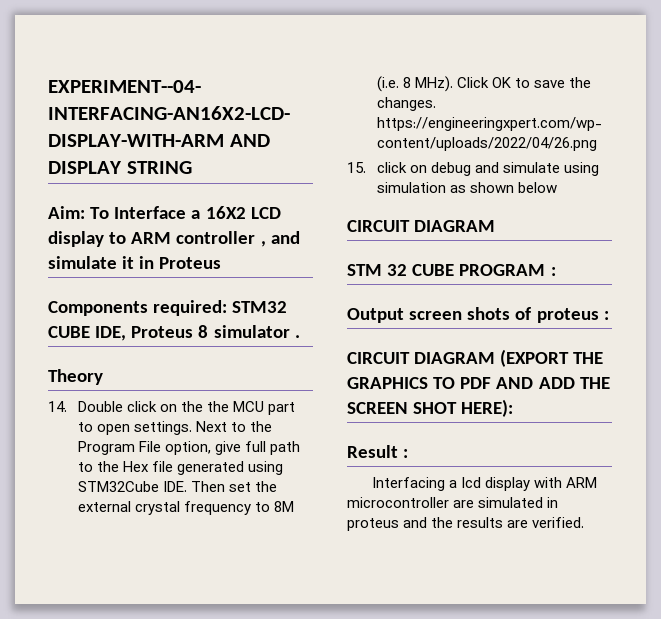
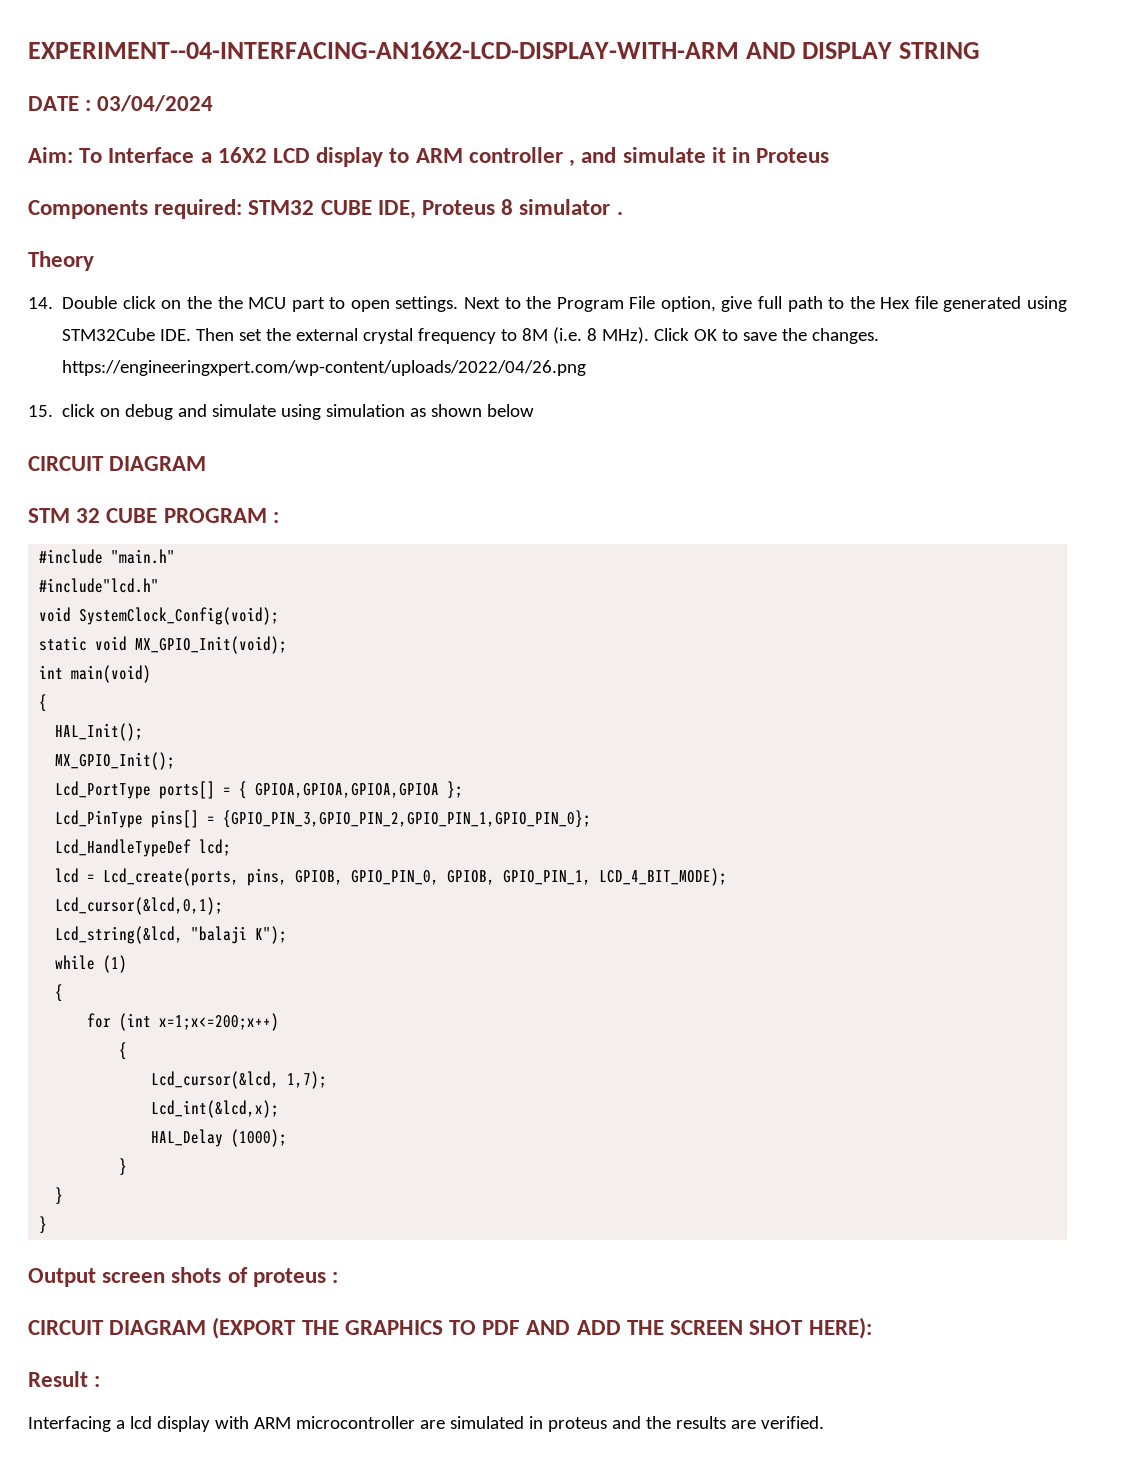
+ DATE : 03/04/2024
+ #include "main.h"
+ #include"lcd.h"
+ void SystemClock_Config(void);
+ static void MX_GPIO_Init(void);
+ int main(void)
+ {
+ HAL_Init();
+ MX_GPIO_Init();
+ Lcd_PortType ports[] = { GPIOA,GPIOA,GPIOA,GPIOA };
+ Lcd_PinType pins[] = {GPIO_PIN_3,GPIO_PIN_2,GPIO_PIN_1,GPIO_PIN_0};
+ Lcd_HandleTypeDef lcd;
+ lcd = Lcd_create(ports, pins, GPIOB, GPIO_PIN_0, GPIOB, GPIO_PIN_1, LCD_4_BIT_MODE);
+ Lcd_cursor(&lcd,0,1);
+ Lcd_string(&lcd, "balaji K");
+ while (1)
+ {
+ for (int x=1;x<=200;x++)
+ {
+ Lcd_cursor(&lcd, 1,7);
+ Lcd_int(&lcd,x);
+ HAL_Delay (1000);
+ }
+ }
+ }

